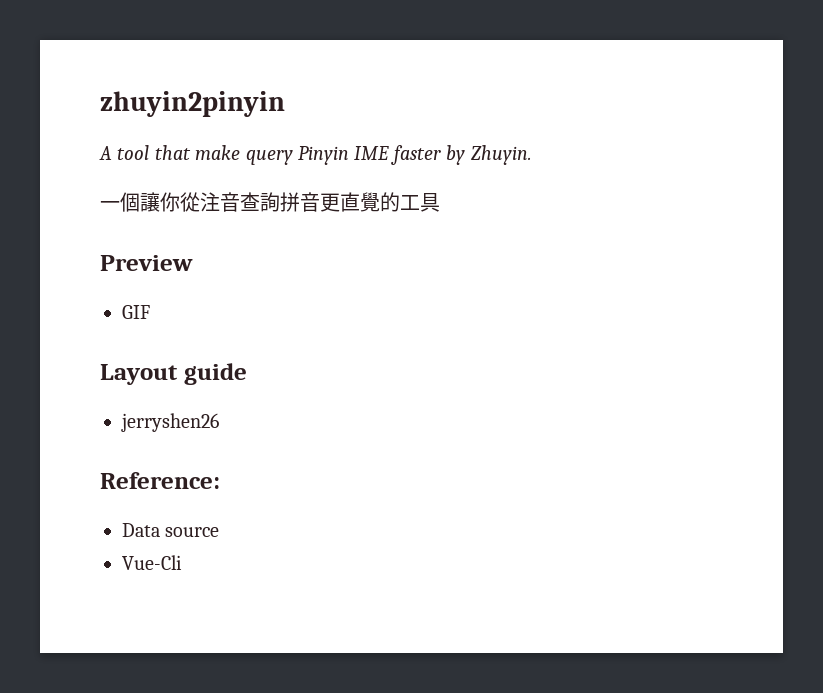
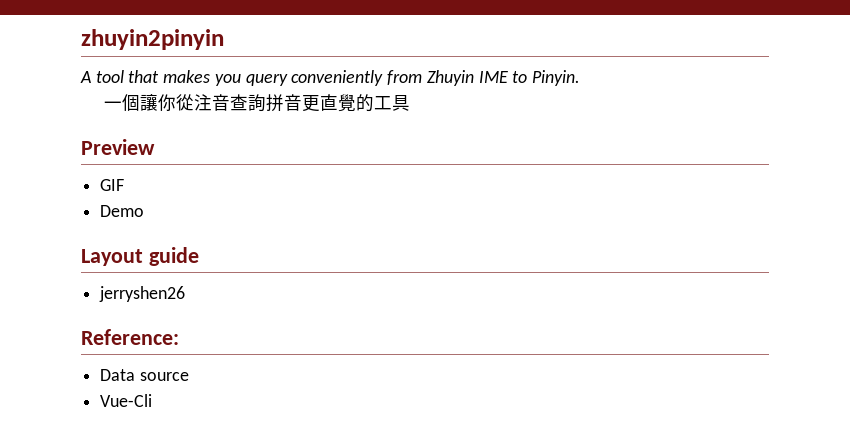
- A tool that make query Pinyin IME faster by Zhuyin.
+ A tool that makes you query conveniently from Zhuyin IME to Pinyin.
+ Demo

